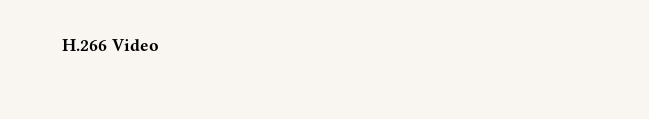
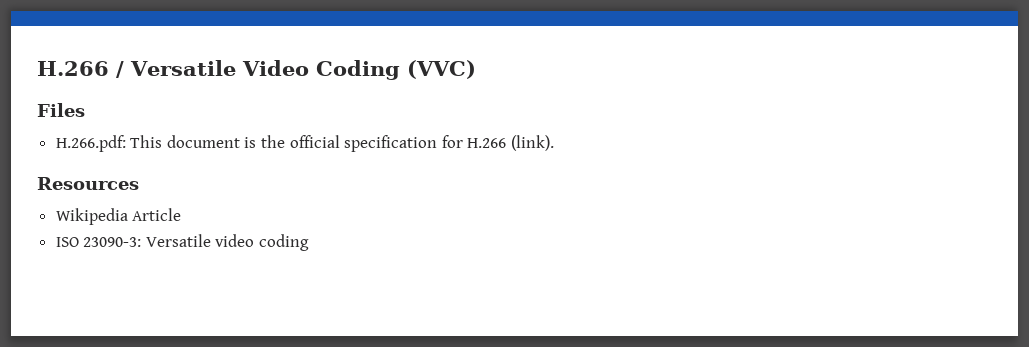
- H.266 Video
+ H.266 / Versatile Video Coding (VVC)
+ Files
+ H.266.pdf: This document is the official specification for H.266 (link).
+ Resources
+ Wikipedia Article
+ ISO 23090-3: Versatile video coding

